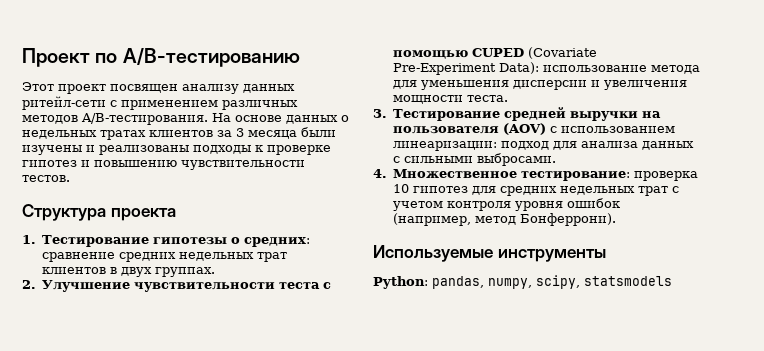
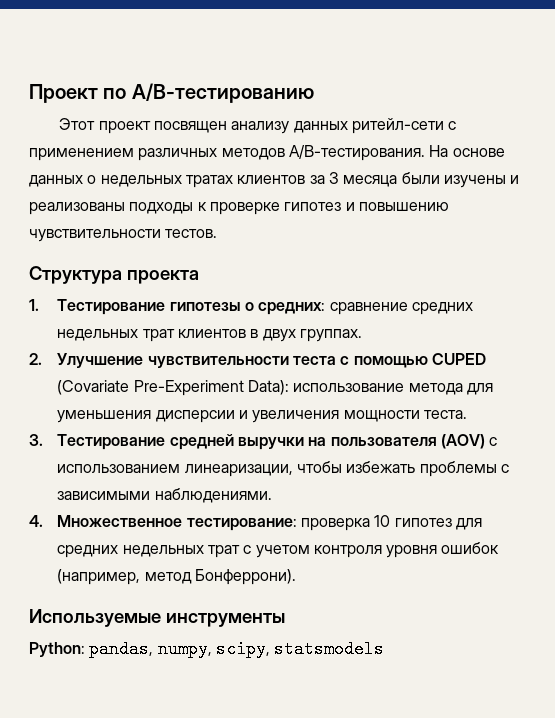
- 3. Тестирование средней выручки на пользователя (AOV) с использованием линеаризации: подход для анализа данных с сильными выбросами.
+ 3. Тестирование средней выручки на пользователя (AOV) с использованием линеаризации, чтобы избежать проблемы с зависимыми наблюдениями.

